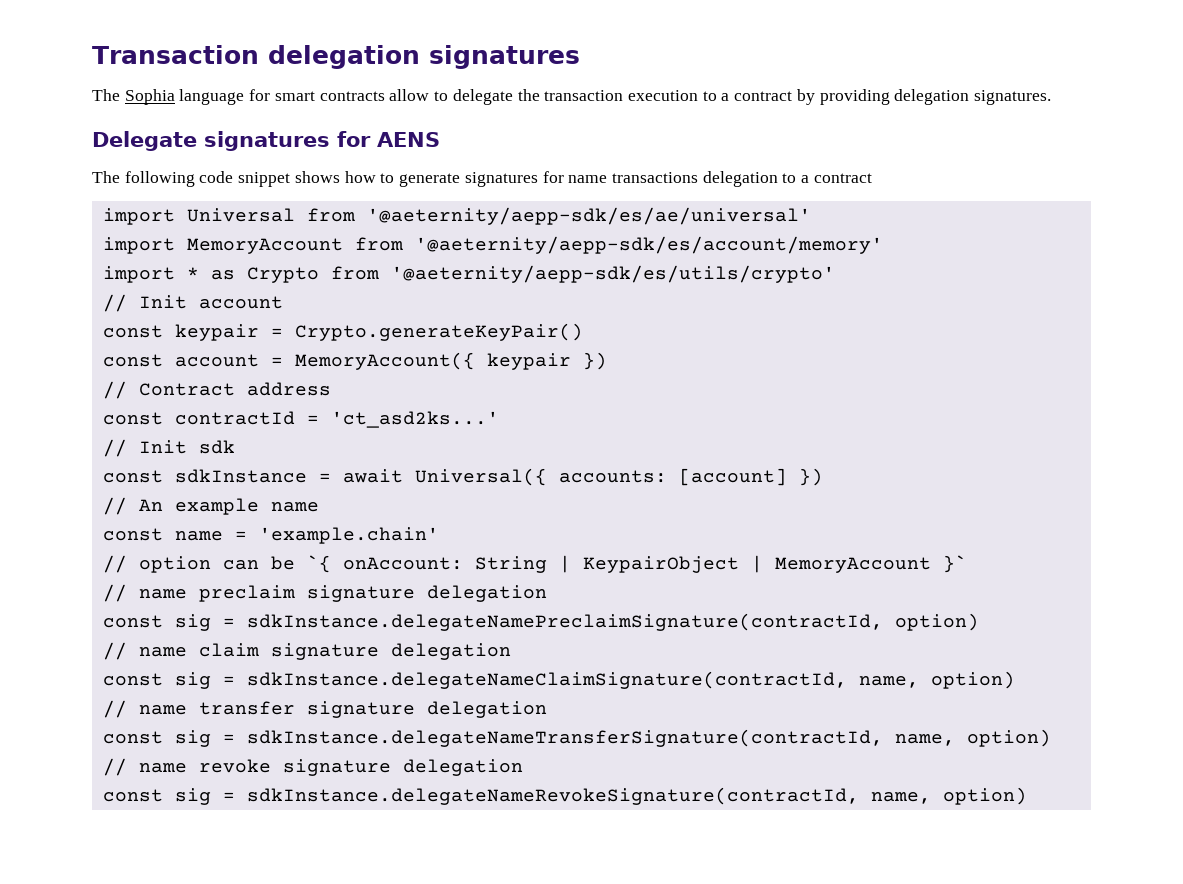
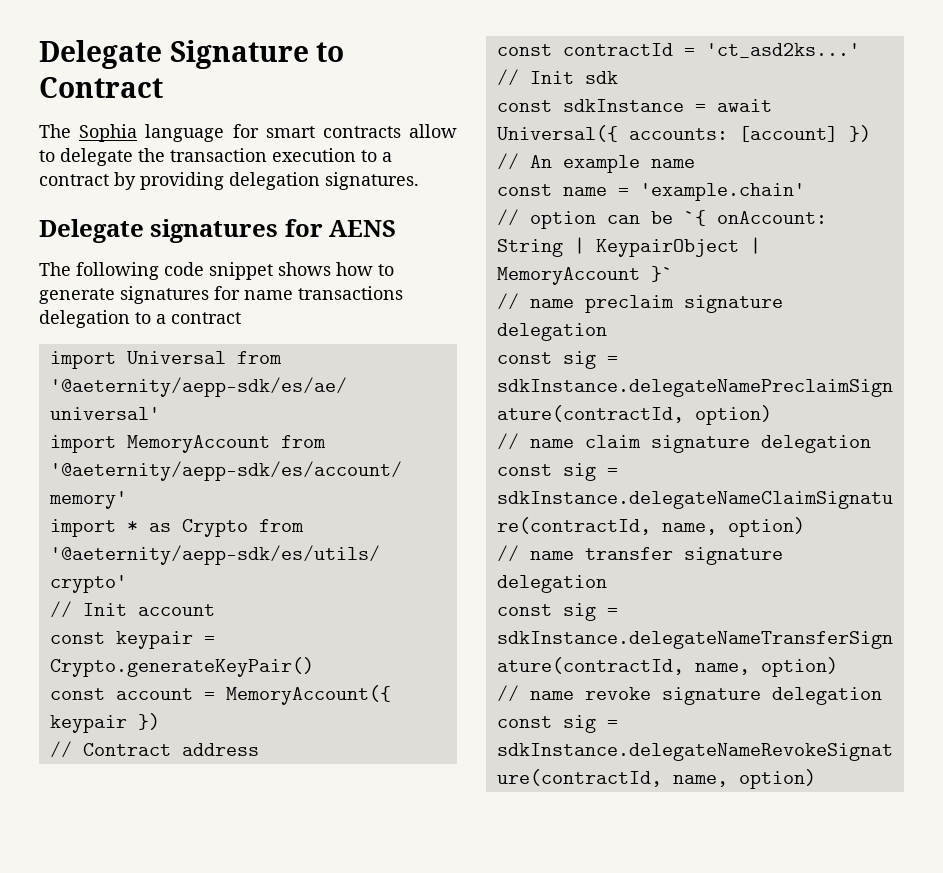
- Transaction delegation signatures
+ Delegate Signature to Contract

